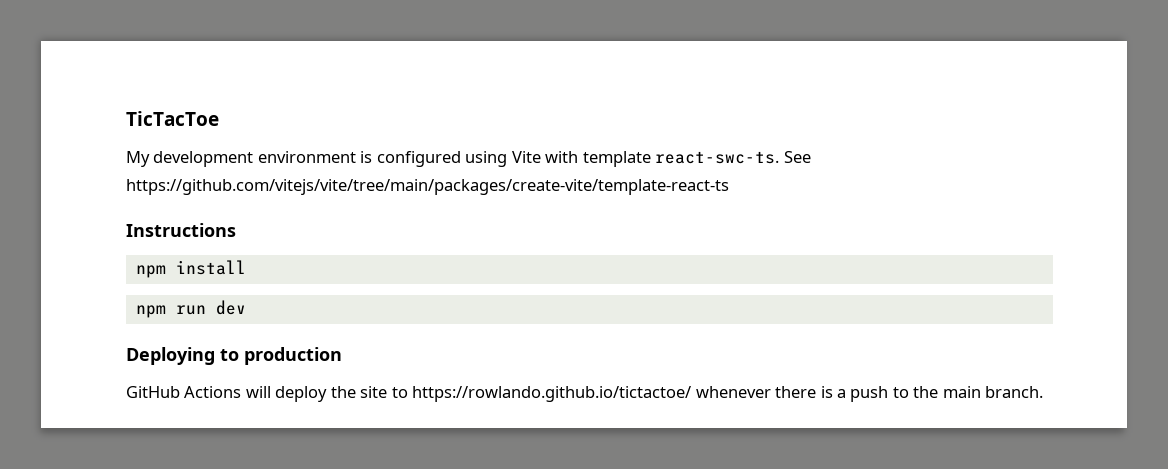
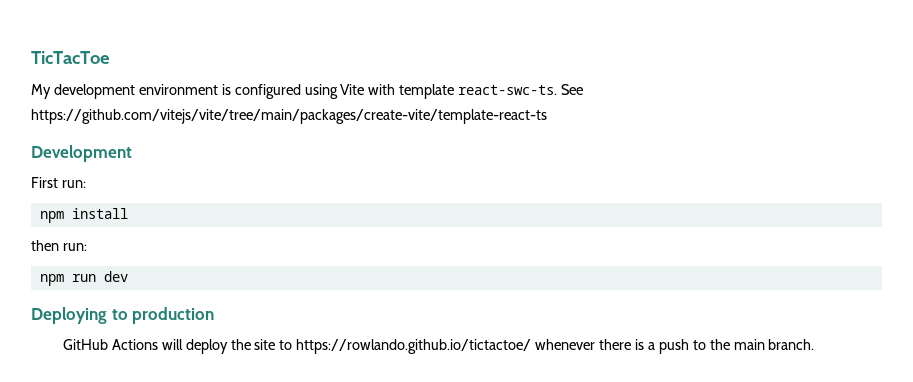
- Instructions
+ Development
+ First run:
+ then run:

